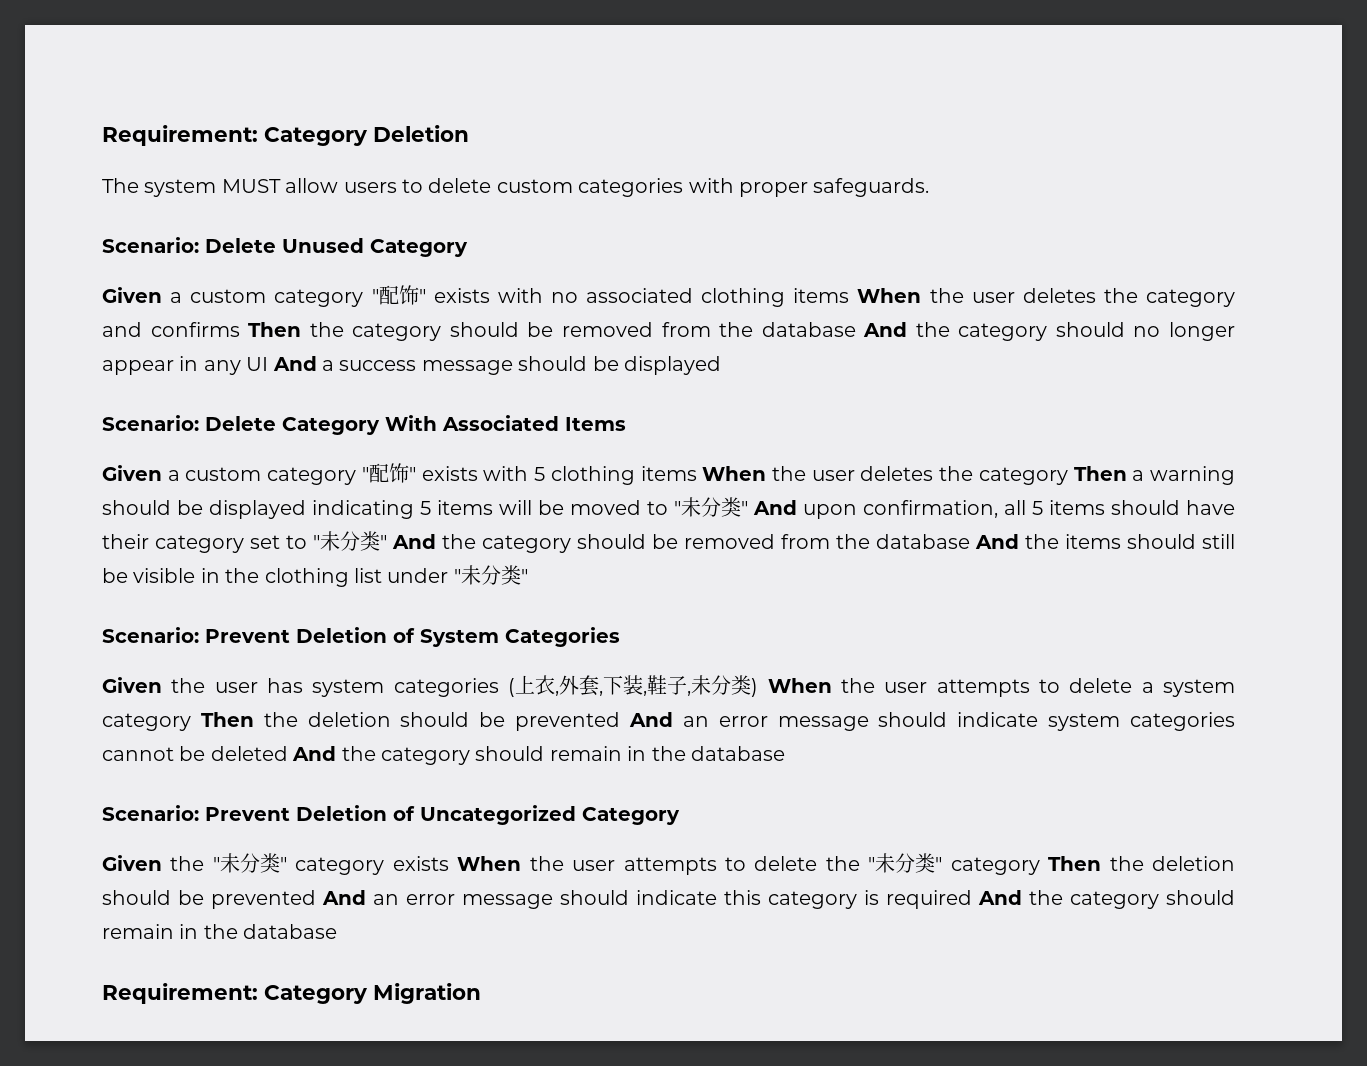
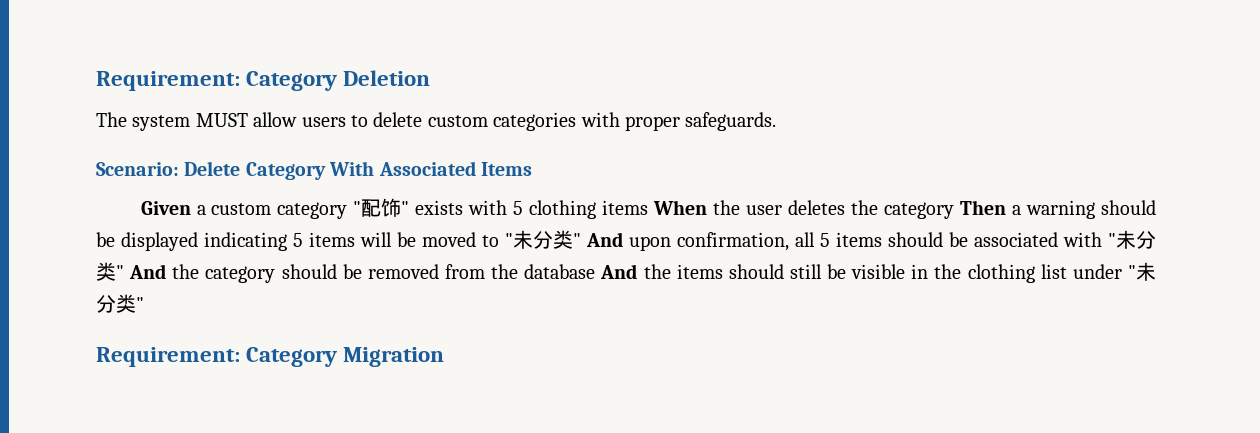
- Scenario: Delete Unused Category
- Given a custom category "配饰" exists with no associated clothing items When the user deletes the category and confirms Then the category should be removed from the database And the category should no longer appear in any UI And a success message should be displayed
- Given a custom category "配饰" exists with 5 clothing items When the user deletes the category Then a warning should be displayed indicating 5 items will be moved to "未分类" And upon confirmation, all 5 items should have their category set to "未分类" And the category should be removed from the database And the items should still be visible in the clothing list under "未分类"
+ Given a custom category "配饰" exists with 5 clothing items When the user deletes the category Then a warning should be displayed indicating 5 items will be moved to "未分类" And upon confirmation, all 5 items should be associated with "未分类" And the category should be removed from the database And the items should still be visible in the clothing list under "未分类"
- Scenario: Prevent Deletion of System Categories
- Given the user has system categories (上衣,外套,下装,鞋子,未分类) When the user attempts to delete a system category Then the deletion should be prevented And an error message should indicate system categories cannot be deleted And the category should remain in the database
- Scenario: Prevent Deletion of Uncategorized Category
- Given the "未分类" category exists When the user attempts to delete the "未分类" category Then the deletion should be prevented And an error message should indicate this category is required And the category should remain in the database

